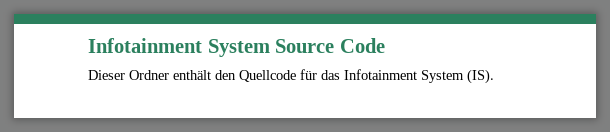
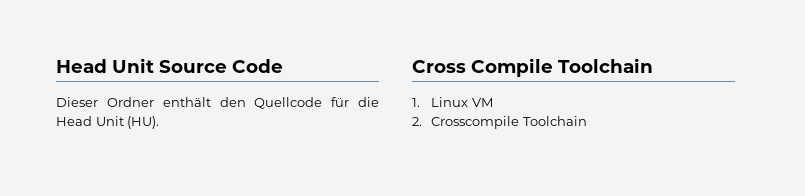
- Infotainment System Source Code
+ Head Unit Source Code
- Dieser Ordner enthält den Quellcode für das Infotainment System (IS).
+ Dieser Ordner enthält den Quellcode für die Head Unit (HU).
+ Cross Compile Toolchain
+ 1. Linux VM
+ 2. Crosscompile Toolchain

